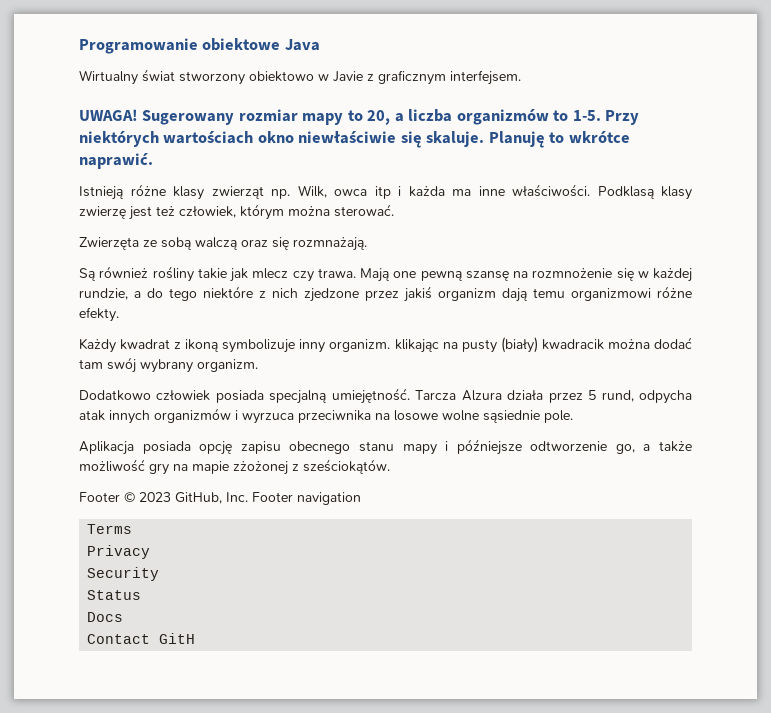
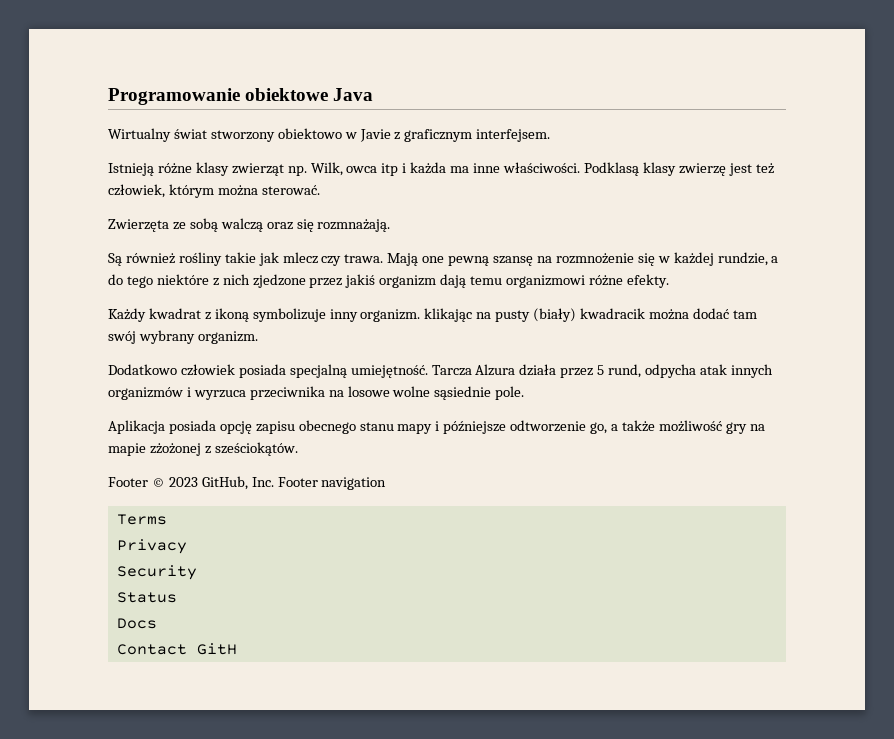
- UWAGA! Sugerowany rozmiar mapy to 20, a liczba organizmów to 1-5. Przy niektórych wartościach okno niewłaściwie się skaluje. Planuję to wkrótce naprawić.

